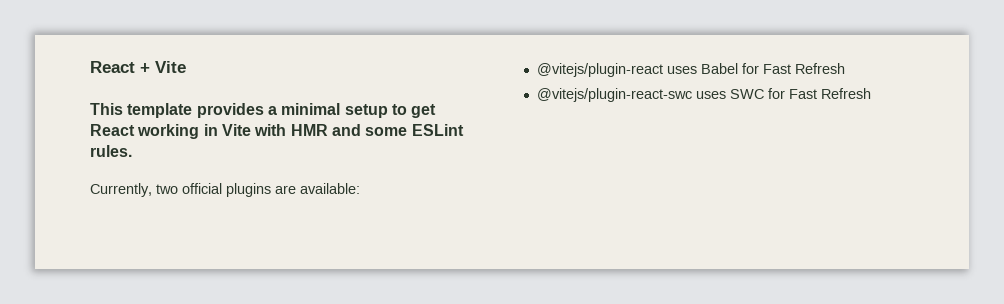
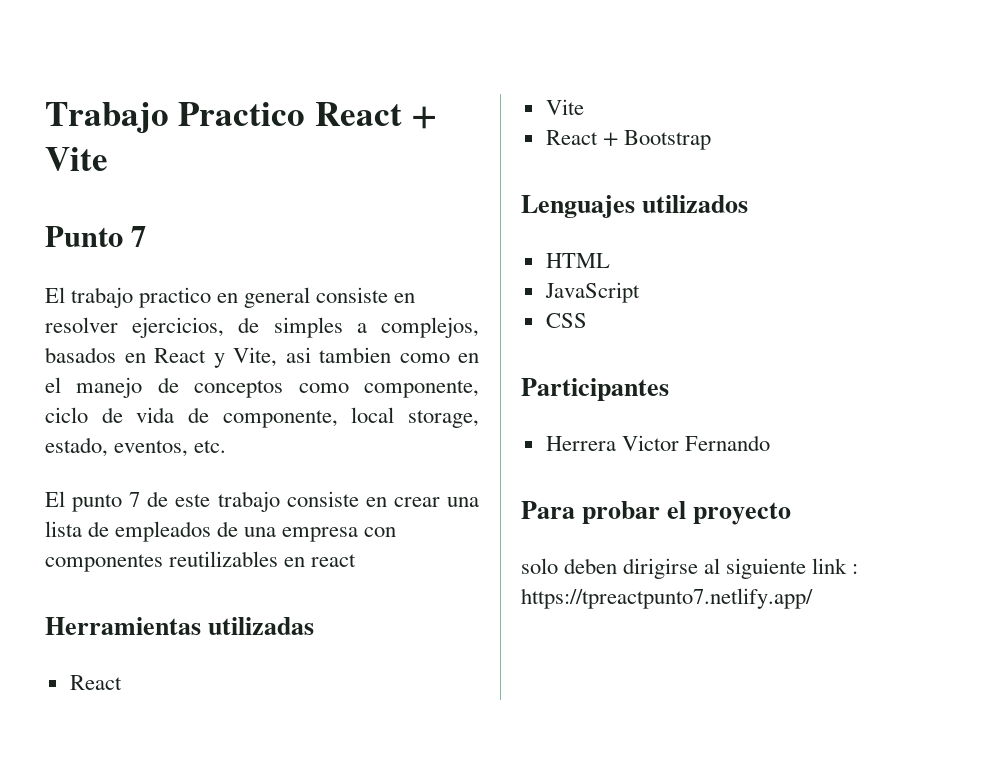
- React + Vite
+ Trabajo Practico React + Vite
- This template provides a minimal setup to get React working in Vite with HMR and some ESLint rules.
- Currently, two official plugins are available:
- @vitejs/plugin-react uses Babel for Fast Refresh
- @vitejs/plugin-react-swc uses SWC for Fast Refresh
+ Punto 7
+ El trabajo practico en general consiste en resolver ejercicios, de simples a complejos, basados en React y Vite, asi tambien como en el manejo de conceptos como componente, ciclo de vida de componente, local storage, estado, eventos, etc.
+ El punto 7 de este trabajo consiste en crear una lista de empleados de una empresa con componentes reutilizables en react
+ Herramientas utilizadas
+ React
+ Vite
+ React + Bootstrap
+ Lenguajes utilizados
+ HTML
+ JavaScript
+ CSS
+ Participantes
+ Herrera Victor Fernando
+ Para probar el proyecto
+ solo deben dirigirse al siguiente link : https://tpreactpunto7.netlify.app/

